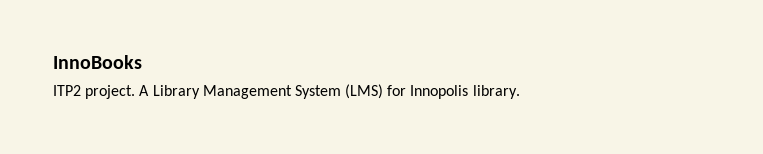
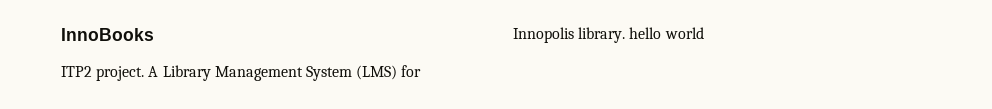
- A Library Management System (LMS) for Innopolis library.
+ A Library Management System (LMS) for Innopolis library. hello world

